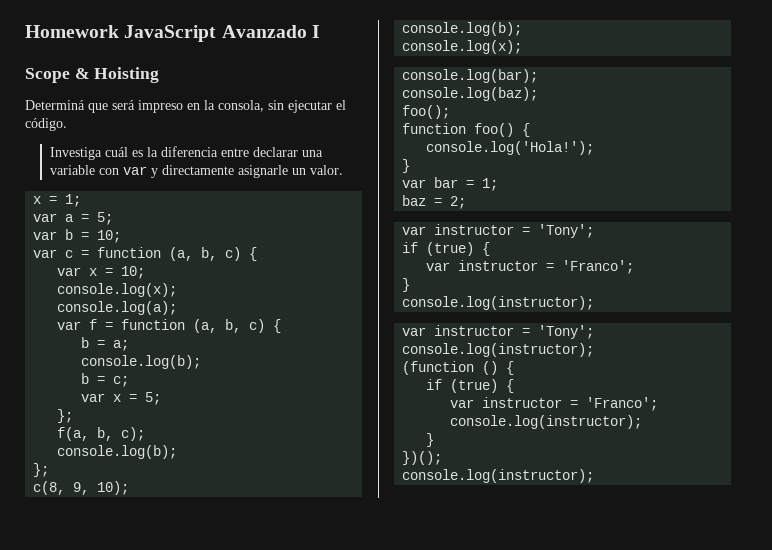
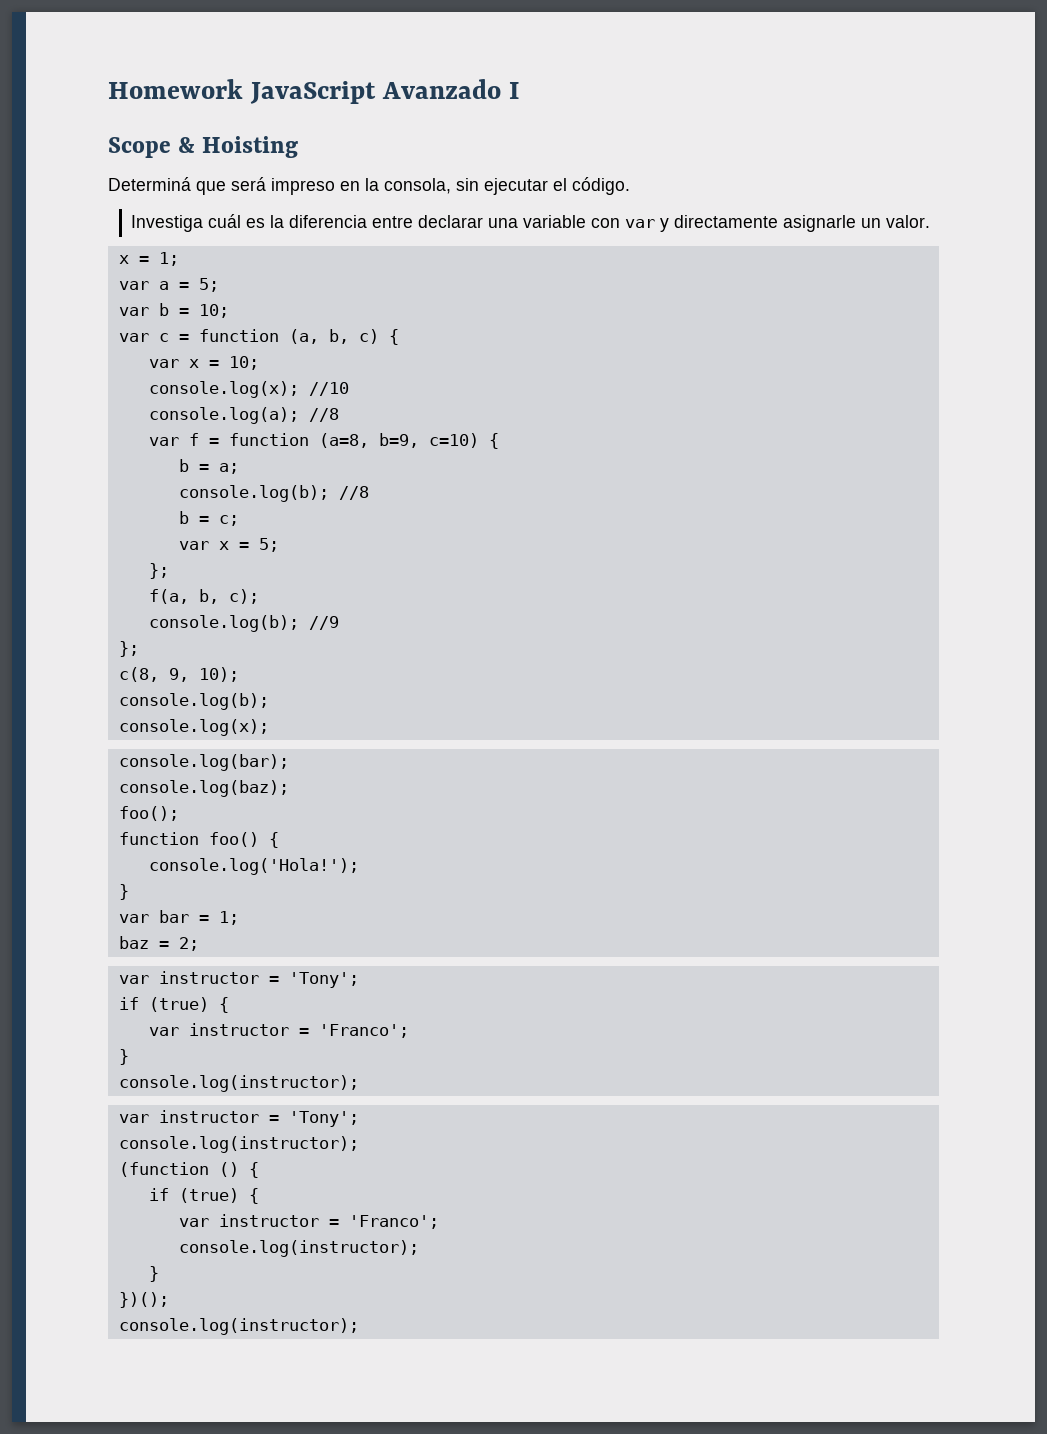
  var x = 10;
- console.log(x);
+ console.log(x); //10
- console.log(a);
+ console.log(a); //8
- var f = function (a, b, c) {
+ var f = function (a=8, b=9, c=10) {
  b = a;
- console.log(b);
+ console.log(b); //8
  f(a, b, c);
- console.log(b);
+ console.log(b); //9

